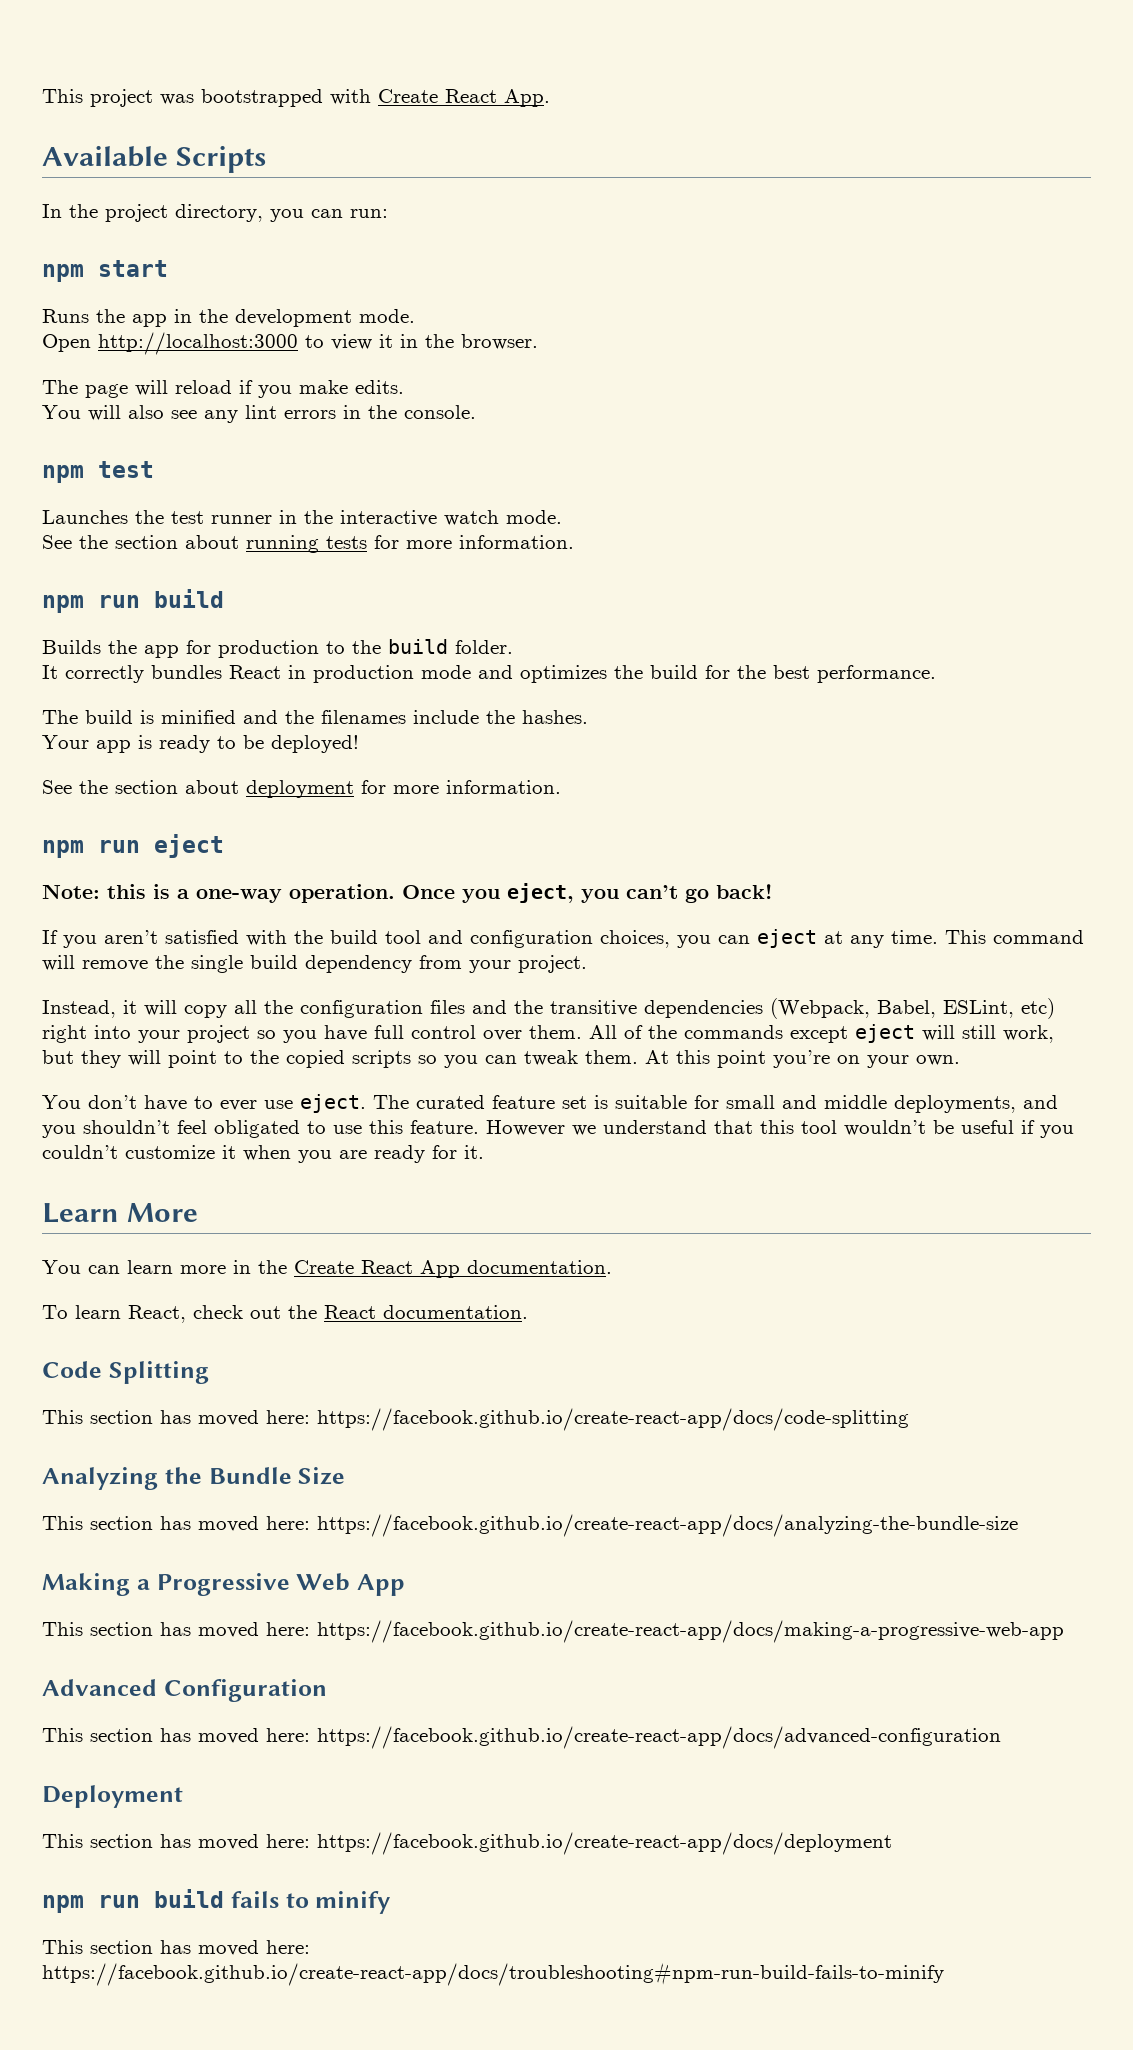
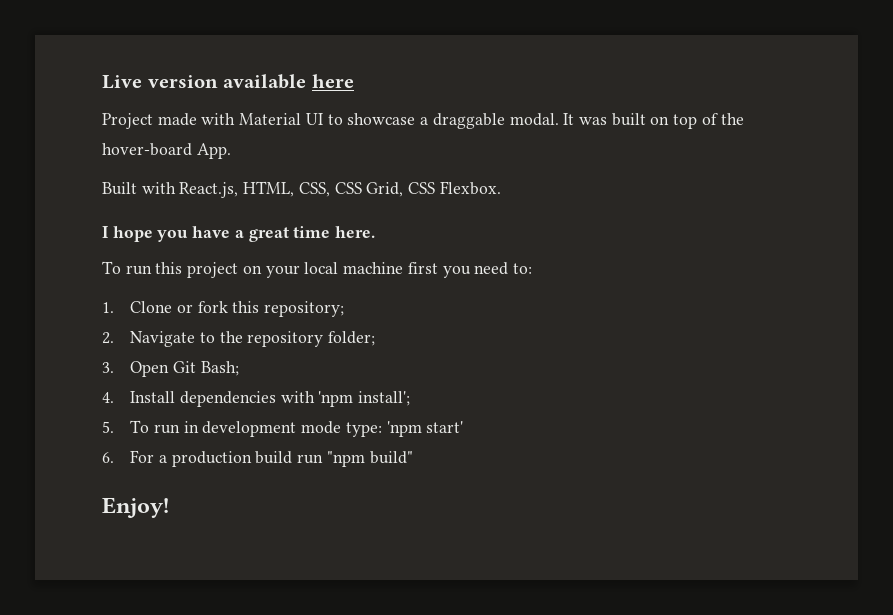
- This project was bootstrapped with Create React App.
- Available Scripts
- In the project directory, you can run:
- npm start
- Runs the app in the development mode.
- Open http://localhost:3000 to view it in the browser.
- The page will reload if you make edits.
- You will also see any lint errors in the console.
- npm test
- Launches the test runner in the interactive watch mode.
- See the section about running tests for more information.
- npm run build
- Builds the app for production to the build folder.
- It correctly bundles React in production mode and optimizes the build for the best performance.
- The build is minified and the filenames include the hashes.
- Your app is ready to be deployed!
- See the section about deployment for more information.
- npm run eject
- Note: this is a one-way operation. Once you eject, you can’t go back!
- If you aren’t satisfied with the build tool and configuration choices, you can eject at any time. This command will remove the single build dependency from your project.
- Instead, it will copy all the configuration files and the transitive dependencies (Webpack, Babel, ESLint, etc) right into your project so you have full control over them. All of the commands except eject will still work, but they will point to the copied scripts so you can tweak them. At this point you’re on your own.
- You don’t have to ever use eject. The curated feature set is suitable for small and middle deployments, and you shouldn’t feel obligated to use this feature. However we understand that this tool wouldn’t be useful if you couldn’t customize it when you are ready for it.
- Learn More
- You can learn more in the Create React App documentation.
- To learn React, check out the React documentation.
- Code Splitting
- This section has moved here: https://facebook.github.io/create-react-app/docs/code-splitting
- Analyzing the Bundle Size
- This section has moved here: https://facebook.github.io/create-react-app/docs/analyzing-the-bundle-size
- Making a Progressive Web App
- This section has moved here: https://facebook.github.io/create-react-app/docs/making-a-progressive-web-app
- Advanced Configuration
- This section has moved here: https://facebook.github.io/create-react-app/docs/advanced-configuration
- Deployment
- This section has moved here: https://facebook.github.io/create-react-app/docs/deployment
- npm run build fails to minify
- This section has moved here: https://facebook.github.io/create-react-app/docs/troubleshooting#npm-run-build-fails-to-minify
+ Live version available here
+ Project made with Material UI to showcase a draggable modal. It was built on top of the hover-board App.
+ Built with React.js, HTML, CSS, CSS Grid, CSS Flexbox.
+ I hope you have a great time here.
+ To run this project on your local machine first you need to:
+ 1. Clone or fork this repository;
+ 2. Navigate to the repository folder;
+ 3. Open Git Bash;
+ 4. Install dependencies with 'npm install';
+ 5. To run in development mode type: 'npm start'
+ 6. For a production build run "npm build"
+ Enjoy!

